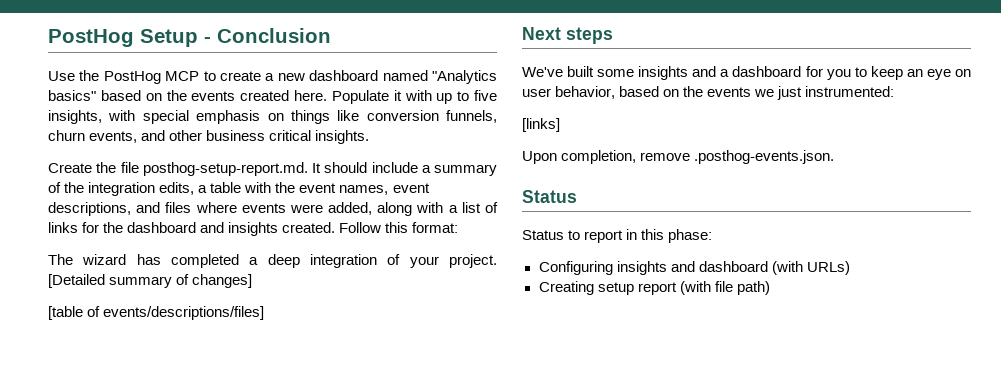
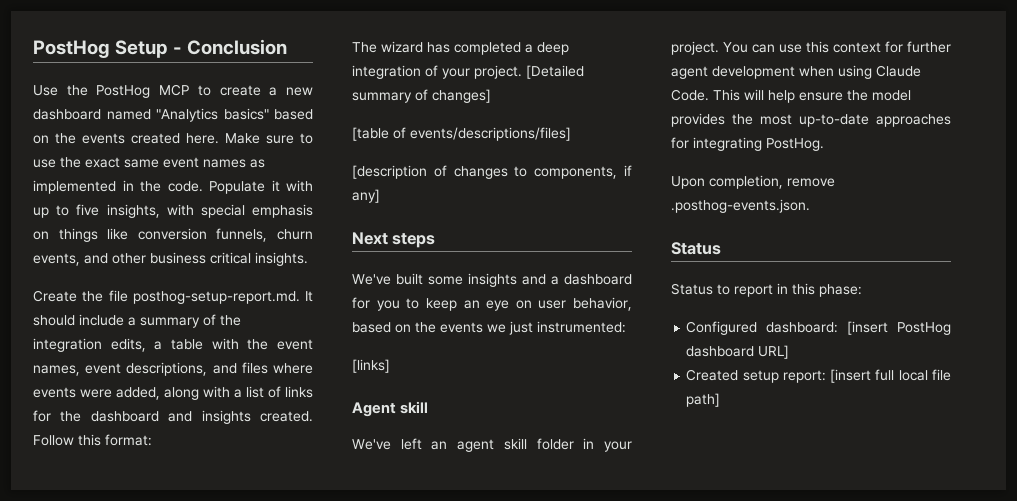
+ Make sure to use the exact same event names as implemented in the code.
+ [description of changes to components, if any]
+ Agent skill
+ We've left an agent skill folder in your project. You can use this context for further agent development when using Claude Code. This will help ensure the model provides the most up-to-date approaches for integrating PostHog.
- Configuring insights and dashboard (with URLs)
- Creating setup report (with file path)
+ Configured dashboard: [insert PostHog dashboard URL]
+ Created setup report: [insert full local file path]

